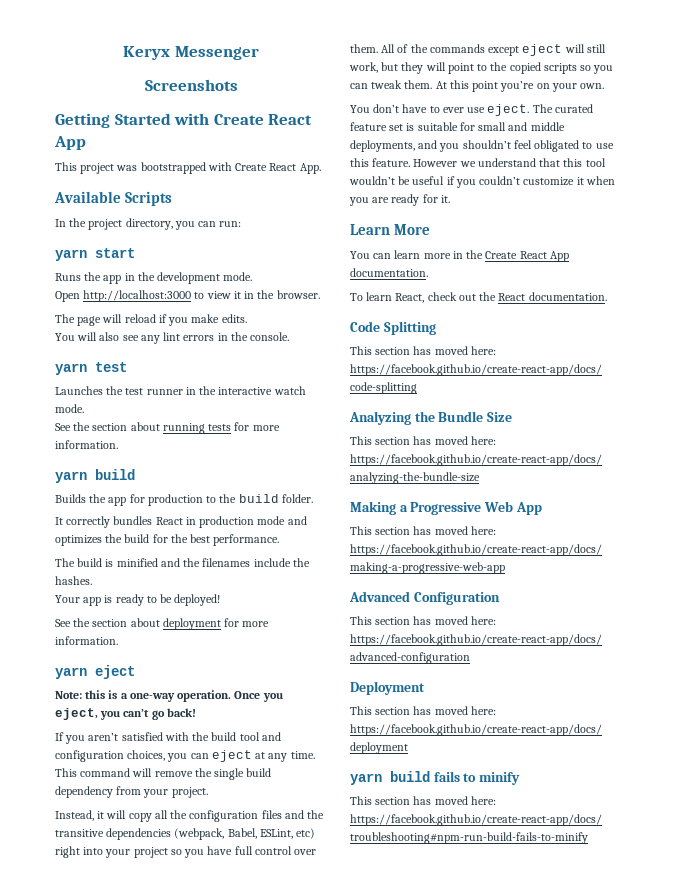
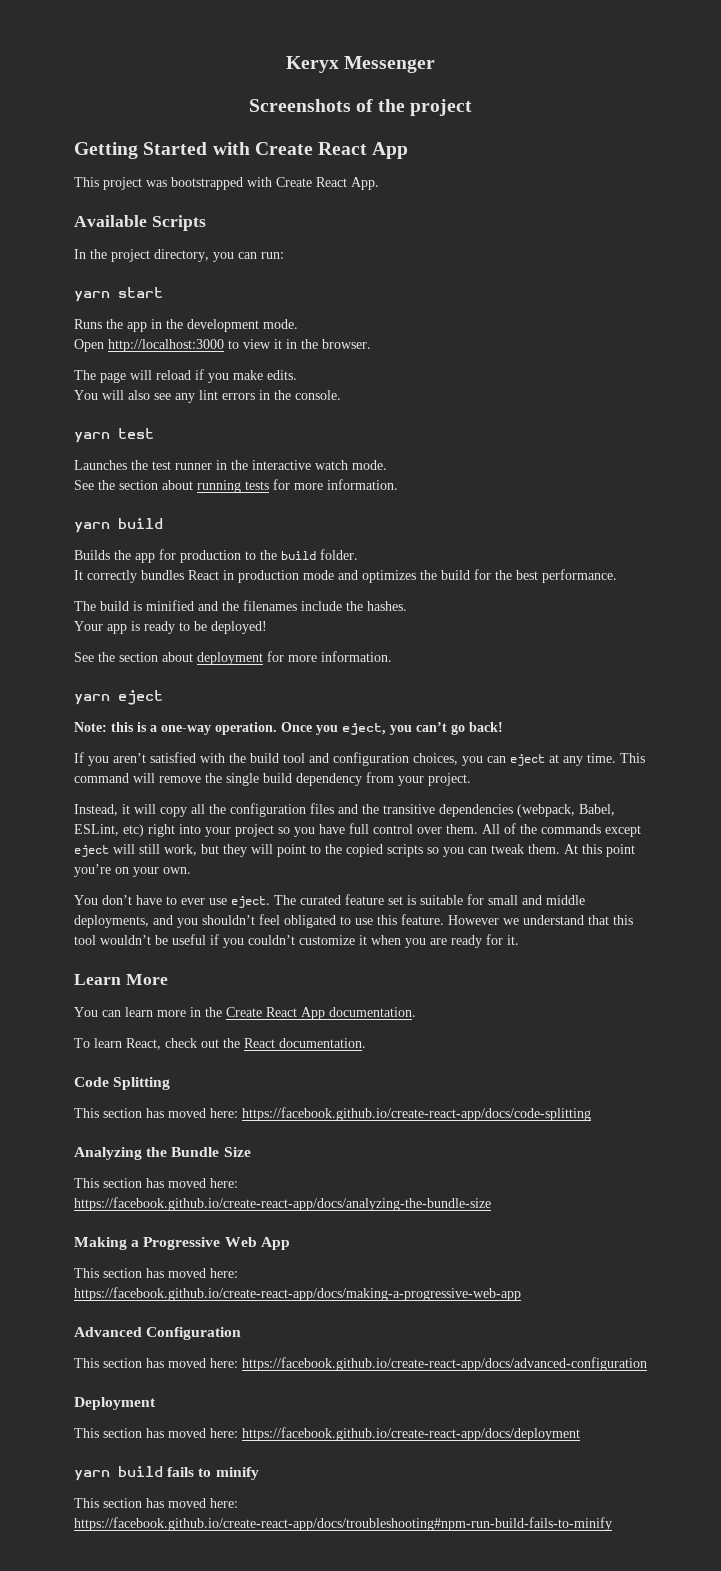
- Screenshots
+ Screenshots of the project

